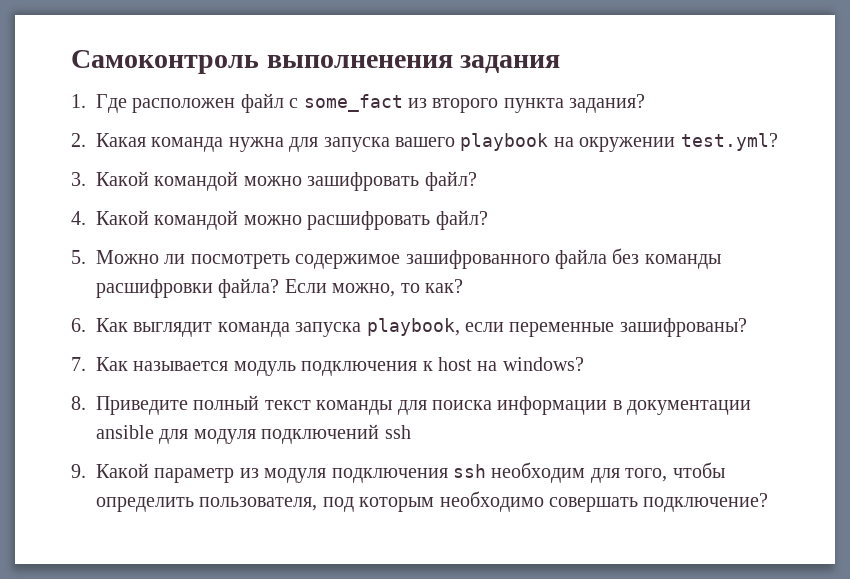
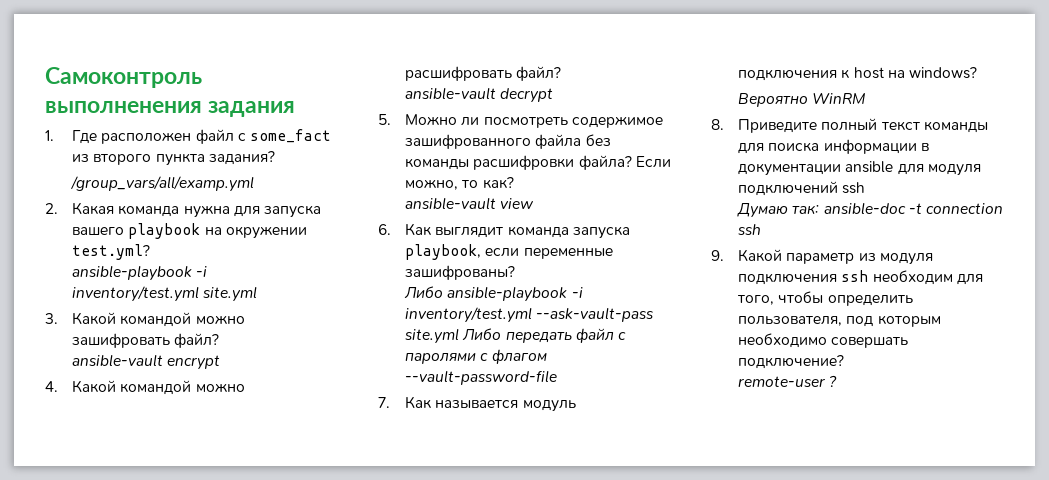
+ /group_vars/all/examp.yml
+ ansible-playbook -i inventory/test.yml site.yml
+ ansible-vault encrypt
+ ansible-vault decrypt
+ ansible-vault view
+ Либо ansible-playbook -i inventory/test.yml --ask-vault-pass site.yml Либо передать файл с паролями с флагом --vault-password-file
+ Вероятно WinRM
+ Думаю так: ansible-doc -t connection ssh
+ remote-user ?

